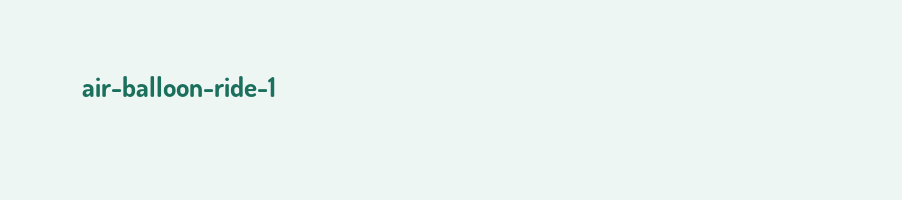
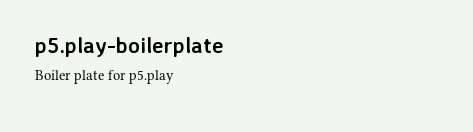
- air-balloon-ride-1
+ p5.play-boilerplate
+ Boiler plate for p5.play

